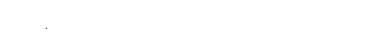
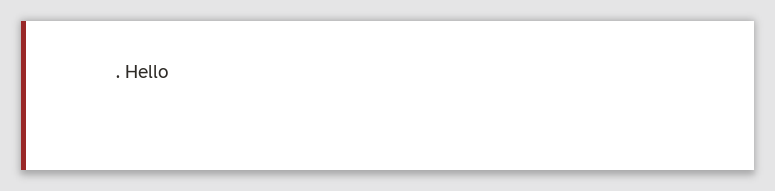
+ Hello

